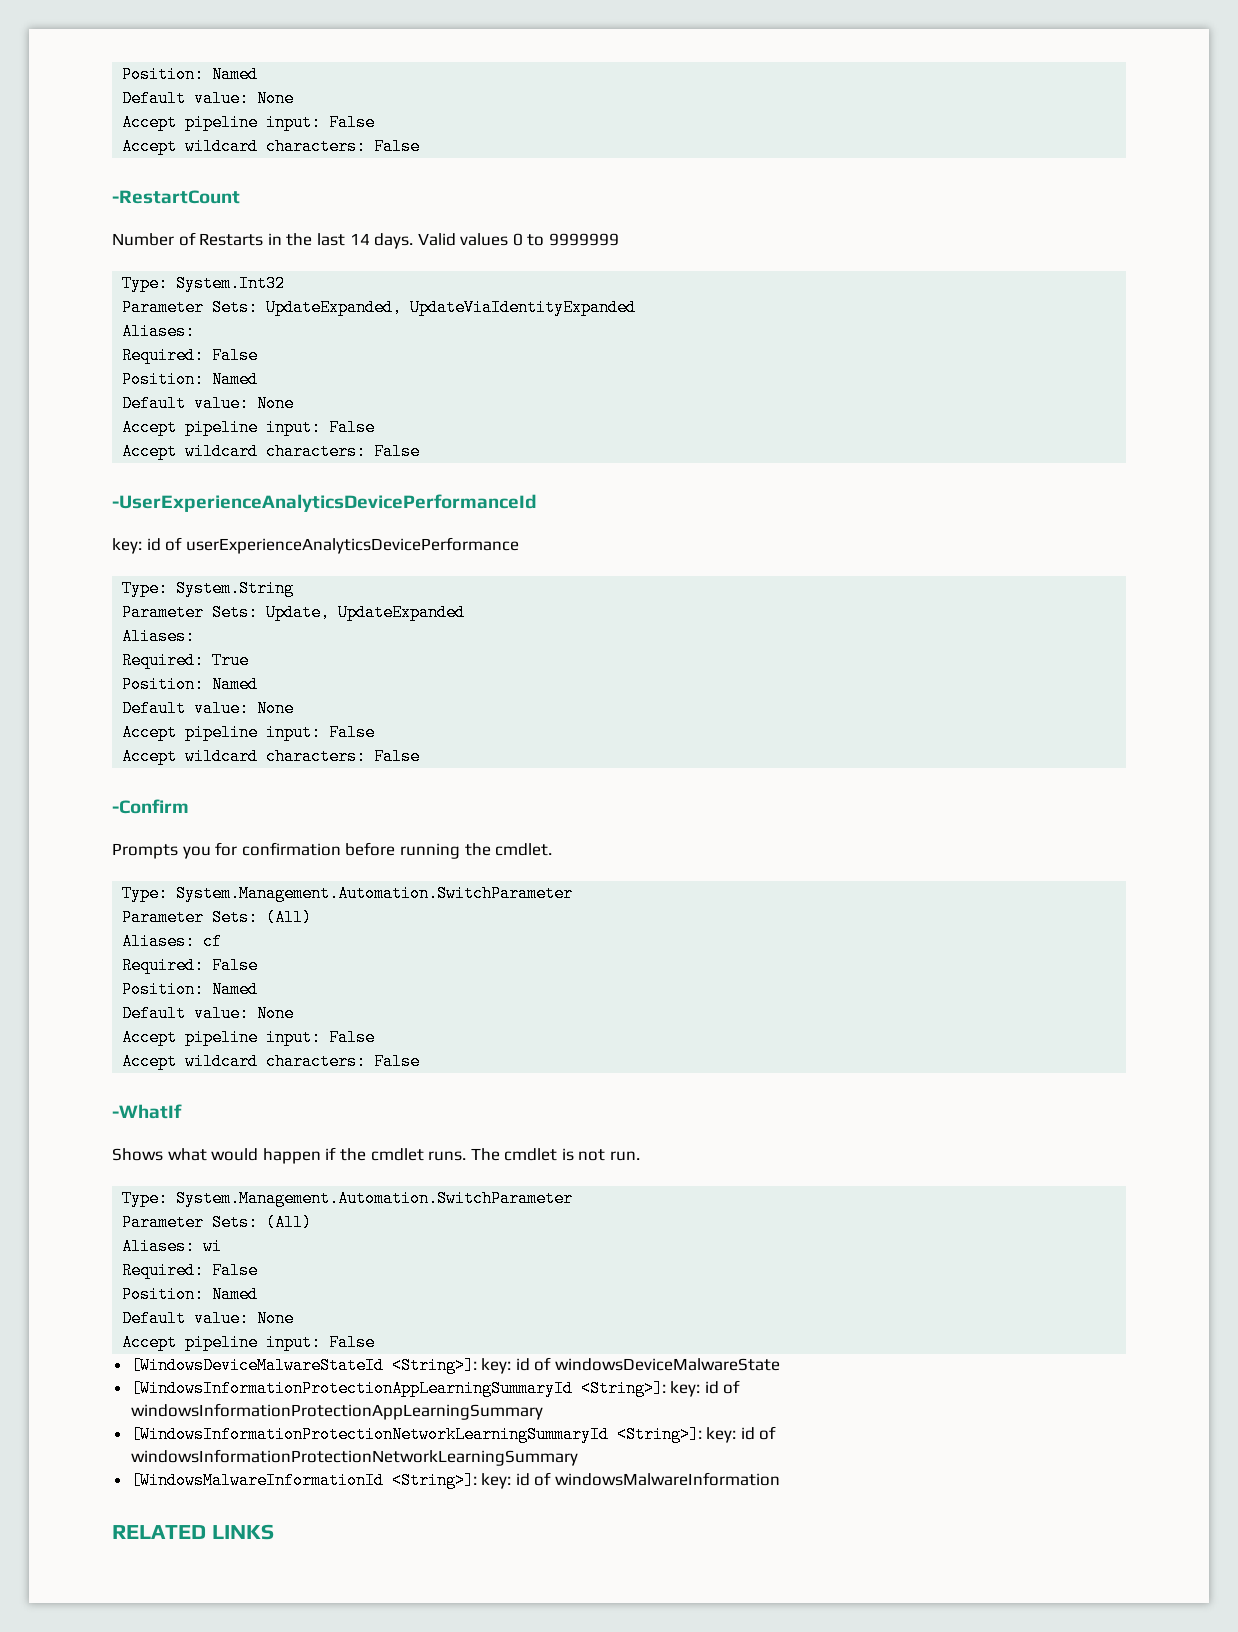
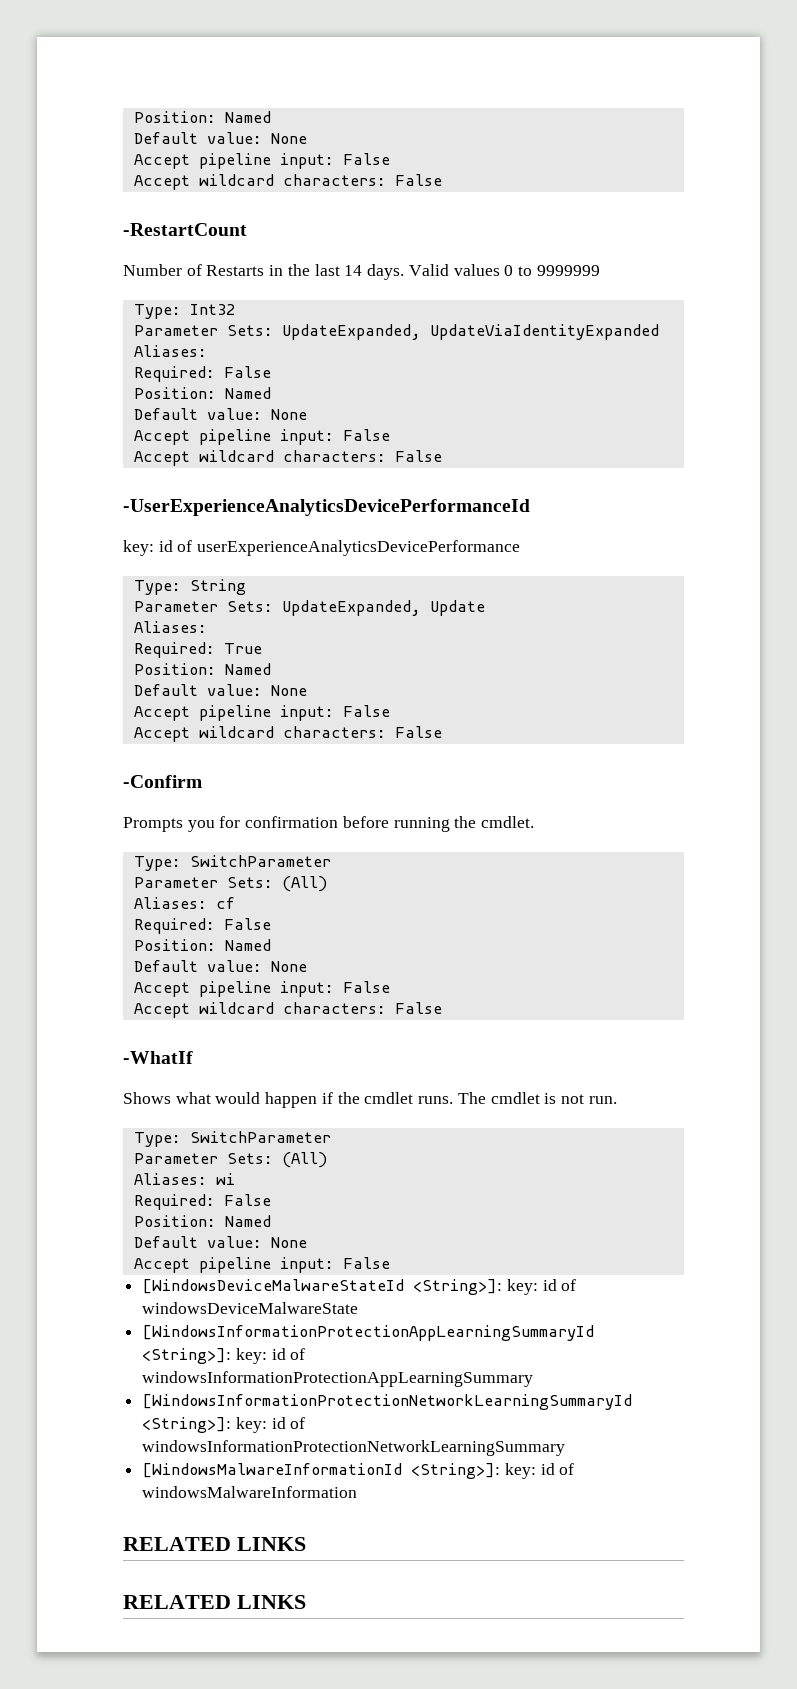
- Type: System.Int32
+ Type: Int32
- Type: System.String
- Parameter Sets: Update, UpdateExpanded
+ Type: String
+ Parameter Sets: UpdateExpanded, Update
  Prompts you for confirmation before running the cmdlet.
- Type: System.Management.Automation.SwitchParameter
+ Type: SwitchParameter
  The cmdlet is not run.
- Type: System.Management.Automation.SwitchParameter
+ Type: SwitchParameter
  [WindowsMalwareInformationId <String>]: key: id of windowsMalwareInformation
+ RELATED LINKS

